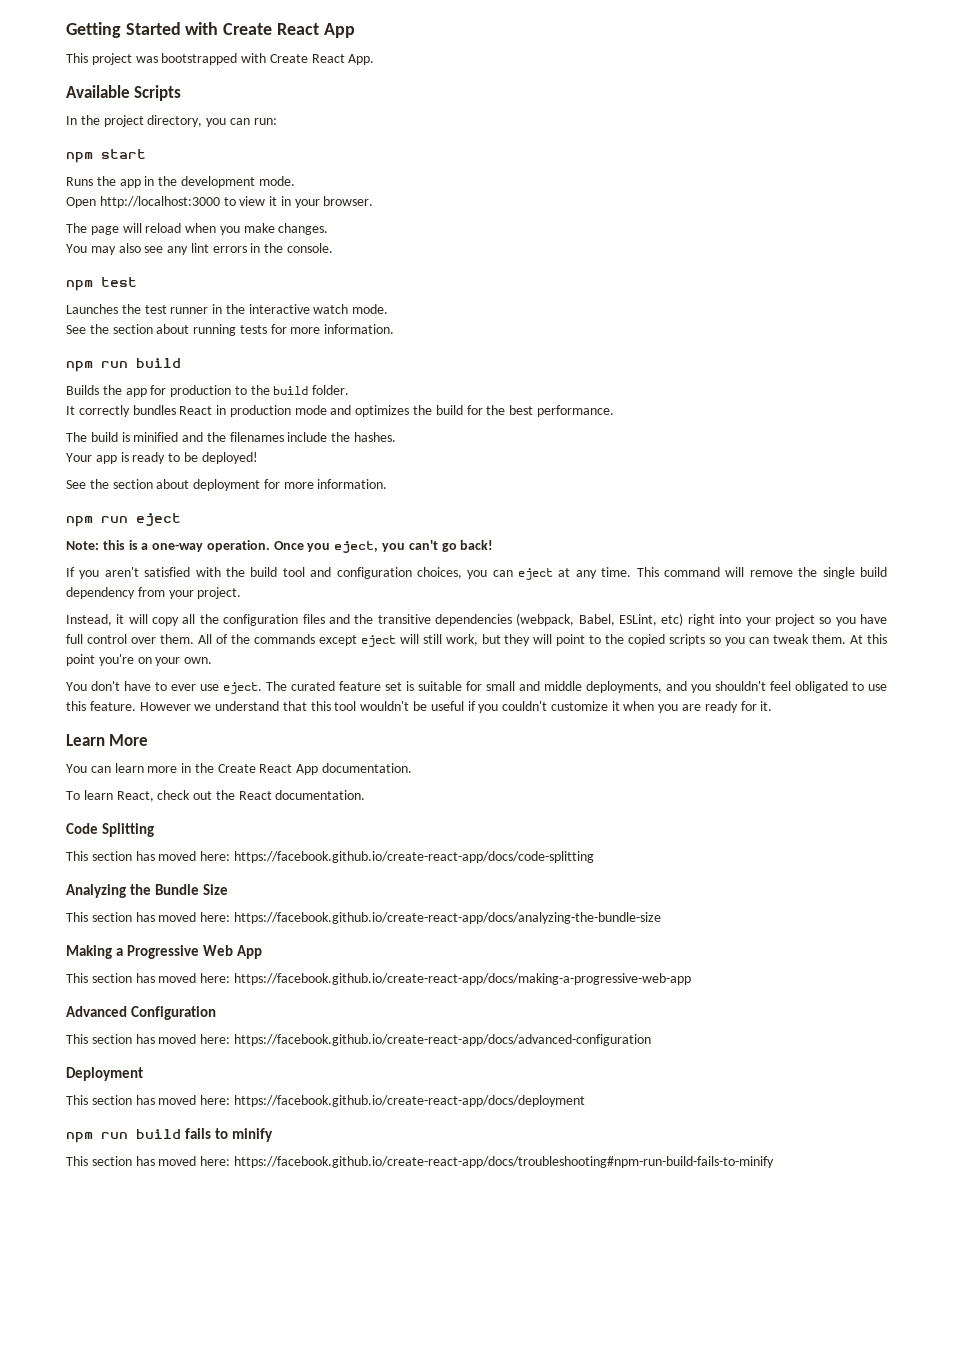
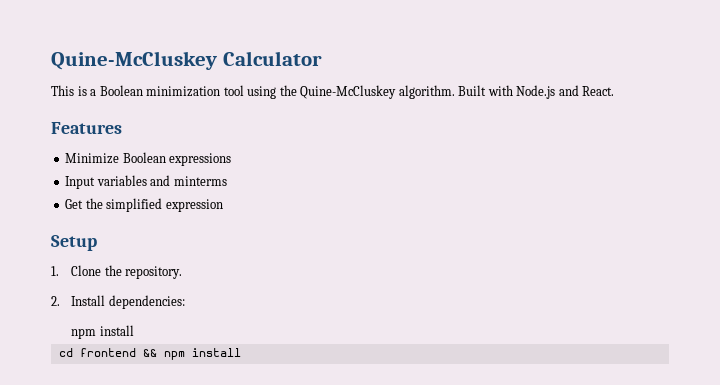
- Getting Started with Create React App
- This project was bootstrapped with Create React App.
- Available Scripts
- In the project directory, you can run:
- npm start
- Runs the app in the development mode.
- Open http://localhost:3000 to view it in your browser.
- The page will reload when you make changes.
- You may also see any lint errors in the console.
- npm test
- Launches the test runner in the interactive watch mode.
- See the section about running tests for more information.
- npm run build
- Builds the app for production to the build folder.
- It correctly bundles React in production mode and optimizes the build for the best performance.
- The build is minified and the filenames include the hashes.
- Your app is ready to be deployed!
- See the section about deployment for more information.
- npm run eject
- Note: this is a one-way operation. Once you eject, you can't go back!
- If you aren't satisfied with the build tool and configuration choices, you can eject at any time. This command will remove the single build dependency from your project.
- Instead, it will copy all the configuration files and the transitive dependencies (webpack, Babel, ESLint, etc) right into your project so you have full control over them. All of the commands except eject will still work, but they will point to the copied scripts so you can tweak them. At this point you're on your own.
- You don't have to ever use eject. The curated feature set is suitable for small and middle deployments, and you shouldn't feel obligated to use this feature. However we understand that this tool wouldn't be useful if you couldn't customize it when you are ready for it.
- Learn More
- You can learn more in the Create React App documentation.
- To learn React, check out the React documentation.
- Code Splitting
- This section has moved here: https://facebook.github.io/create-react-app/docs/code-splitting
- Analyzing the Bundle Size
- This section has moved here: https://facebook.github.io/create-react-app/docs/analyzing-the-bundle-size
- Making a Progressive Web App
- This section has moved here: https://facebook.github.io/create-react-app/docs/making-a-progressive-web-app
- Advanced Configuration
- This section has moved here: https://facebook.github.io/create-react-app/docs/advanced-configuration
- Deployment
- This section has moved here: https://facebook.github.io/create-react-app/docs/deployment
- npm run build fails to minify
- This section has moved here: https://facebook.github.io/create-react-app/docs/troubleshooting#npm-run-build-fails-to-minify
+ Quine-McCluskey Calculator
+ This is a Boolean minimization tool using the Quine-McCluskey algorithm. Built with Node.js and React.
+ Features
+ Minimize Boolean expressions
+ Input variables and minterms
+ Get the simplified expression
+ Setup
+ 1. Clone the repository.
+ 2. Install dependencies:
+ npm install
+ cd frontend && npm install

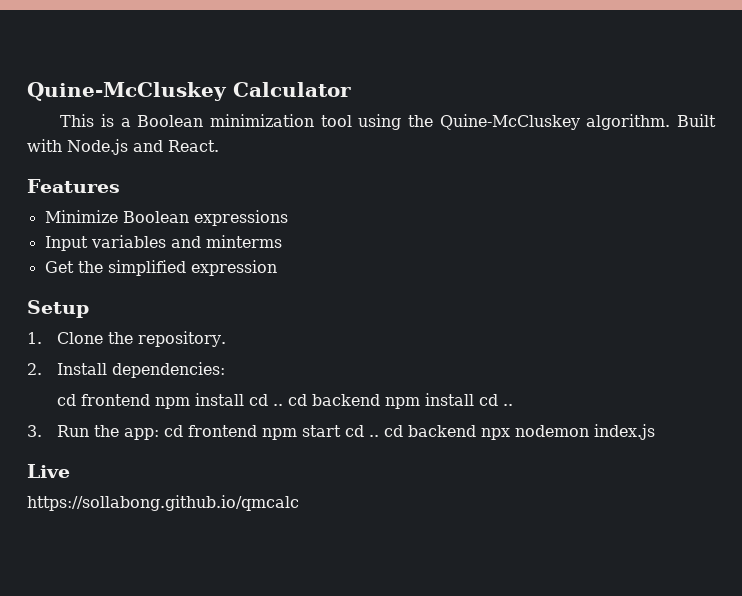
  2. Install dependencies:
- npm install
- cd frontend && npm install
+ cd frontend npm install cd .. cd backend npm install cd ..
+ 3. Run the app: cd frontend npm start cd .. cd backend npx nodemon index.js
+ Live
+ https://sollabong.github.io/qmcalc

